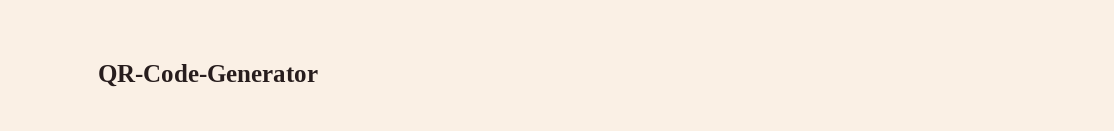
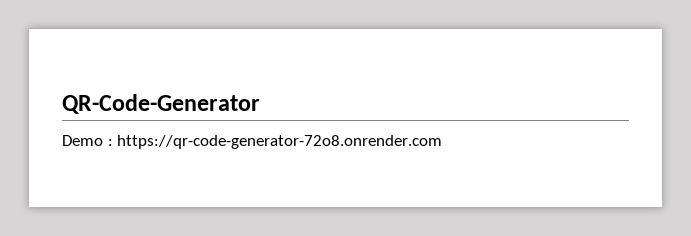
+ Demo : https://qr-code-generator-72o8.onrender.com

